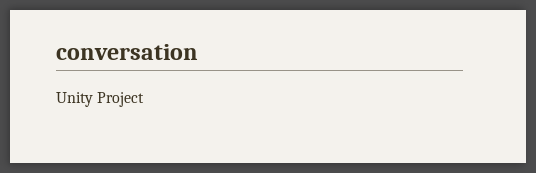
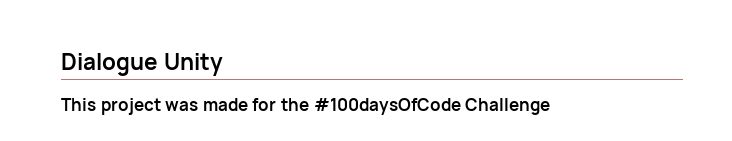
- conversation
- Unity Project
+ Dialogue Unity
+ This project was made for the #100daysOfCode Challenge

